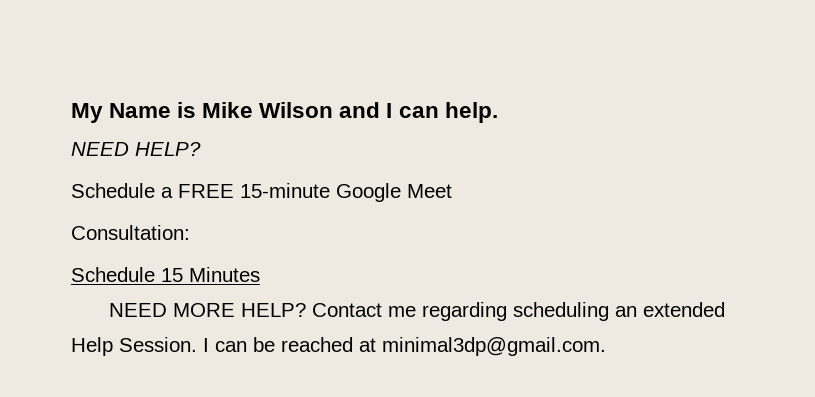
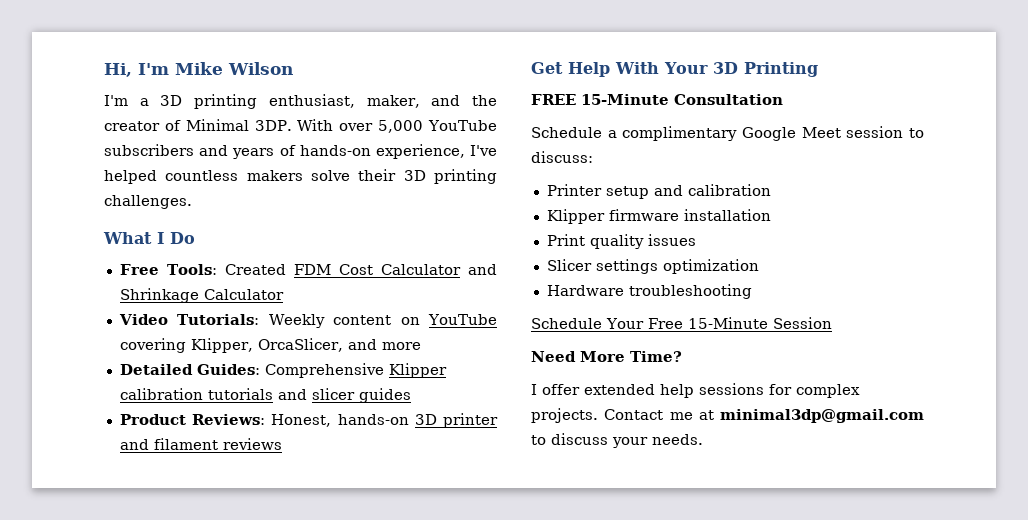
- My Name is Mike Wilson and I can help.
- NEED HELP?
+ Hi, I'm Mike Wilson
+ I'm a 3D printing enthusiast, maker, and the creator of Minimal 3DP. With over 5,000 YouTube subscribers and years of hands-on experience, I've helped countless makers solve their 3D printing challenges.
+ What I Do
+ Free Tools: Created FDM Cost Calculator and Shrinkage Calculator
+ Video Tutorials: Weekly content on YouTube covering Klipper, OrcaSlicer, and more
+ Detailed Guides: Comprehensive Klipper calibration tutorials and slicer guides
+ Product Reviews: Honest, hands-on 3D printer and filament reviews
+ Get Help With Your 3D Printing
+ FREE 15-Minute Consultation
- Schedule a FREE 15-minute Google Meet
- Consultation:
- Schedule 15 Minutes
- NEED MORE HELP? Contact me regarding scheduling an extended Help Session. I can be reached at minimal3dp@gmail.com.
+ Schedule a complimentary Google Meet session to discuss:
+ Printer setup and calibration
+ Klipper firmware installation
+ Print quality issues
+ Slicer settings optimization
+ Hardware troubleshooting
+ Schedule Your Free 15-Minute Session
+ Need More Time?
+ I offer extended help sessions for complex projects. Contact me at minimal3dp@gmail.com to discuss your needs.

